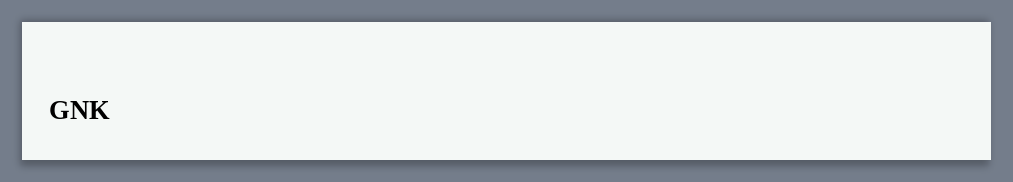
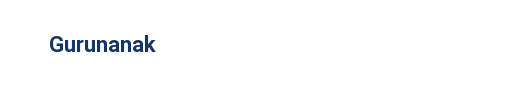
- GNK
+ Gurunanak

